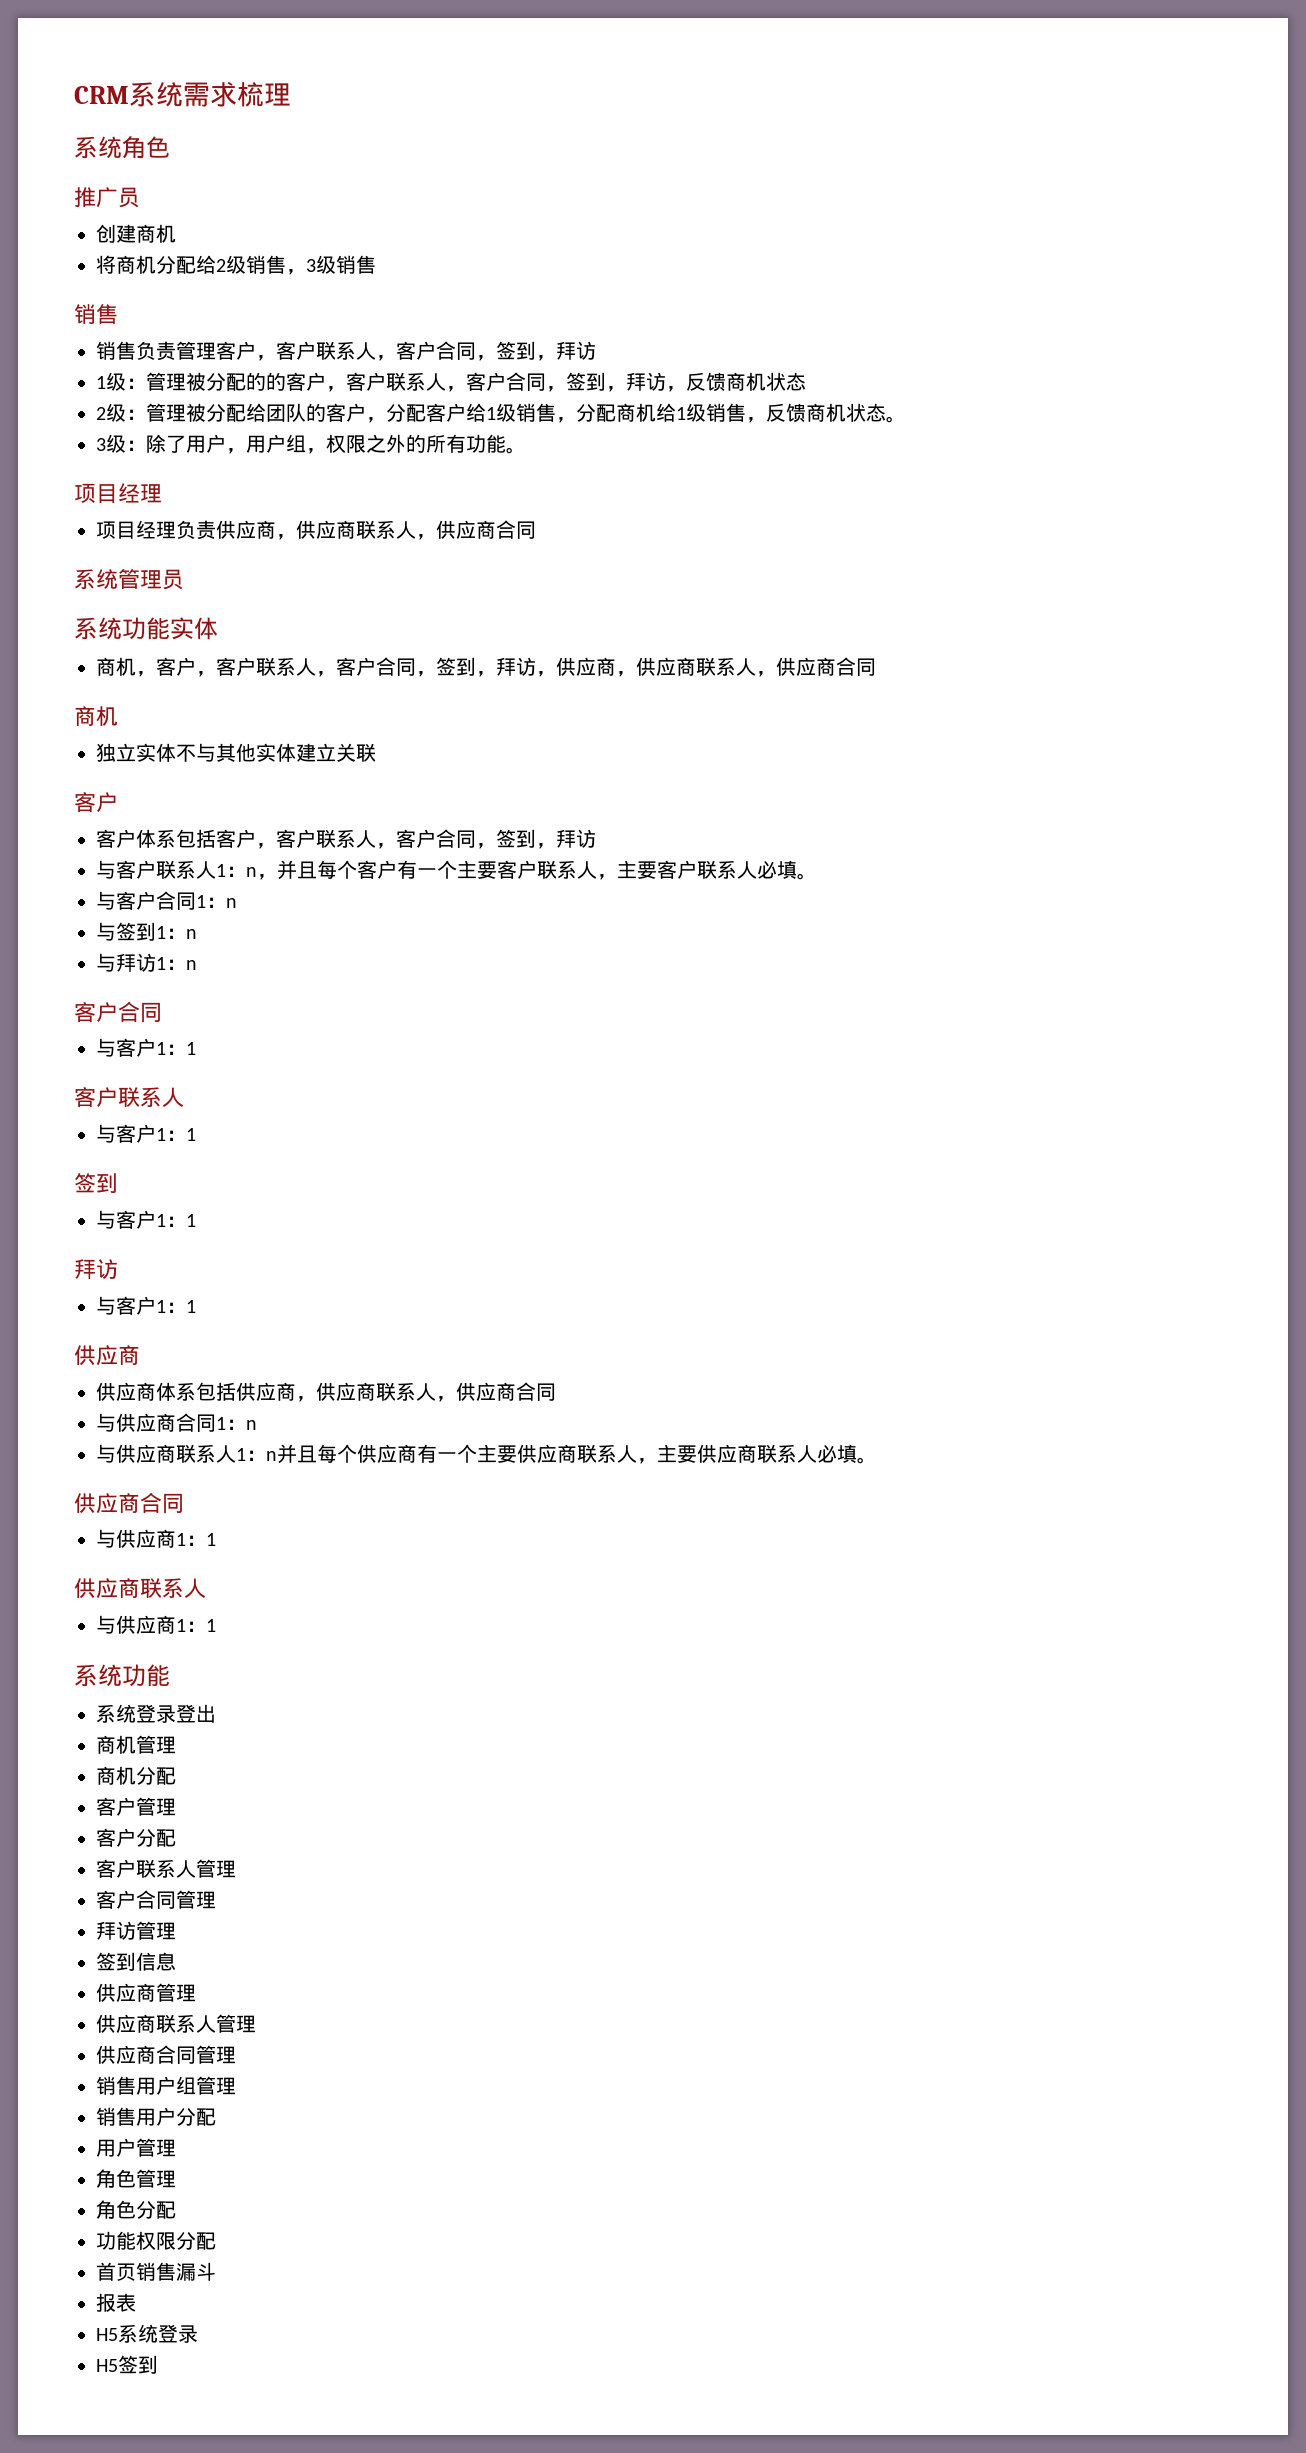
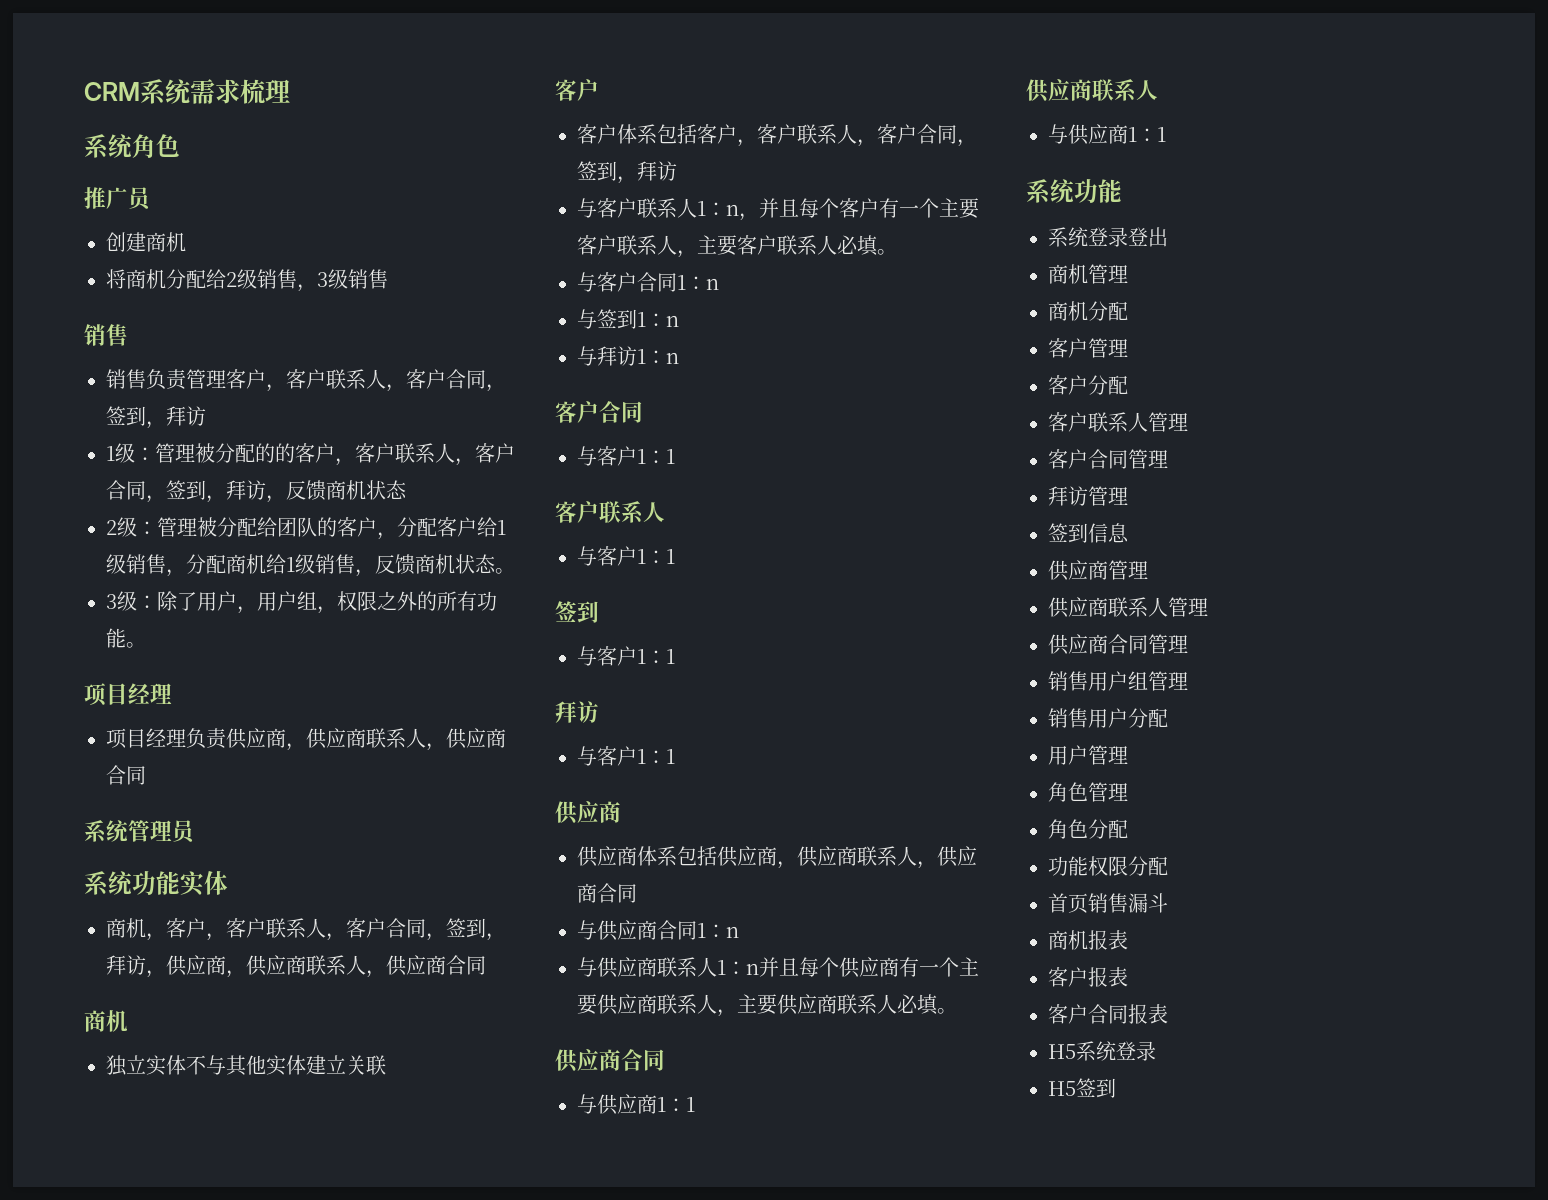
- 报表
+ 商机报表
+ 客户报表
+ 客户合同报表

